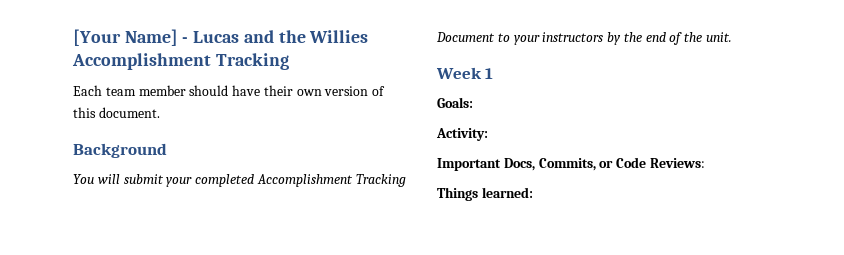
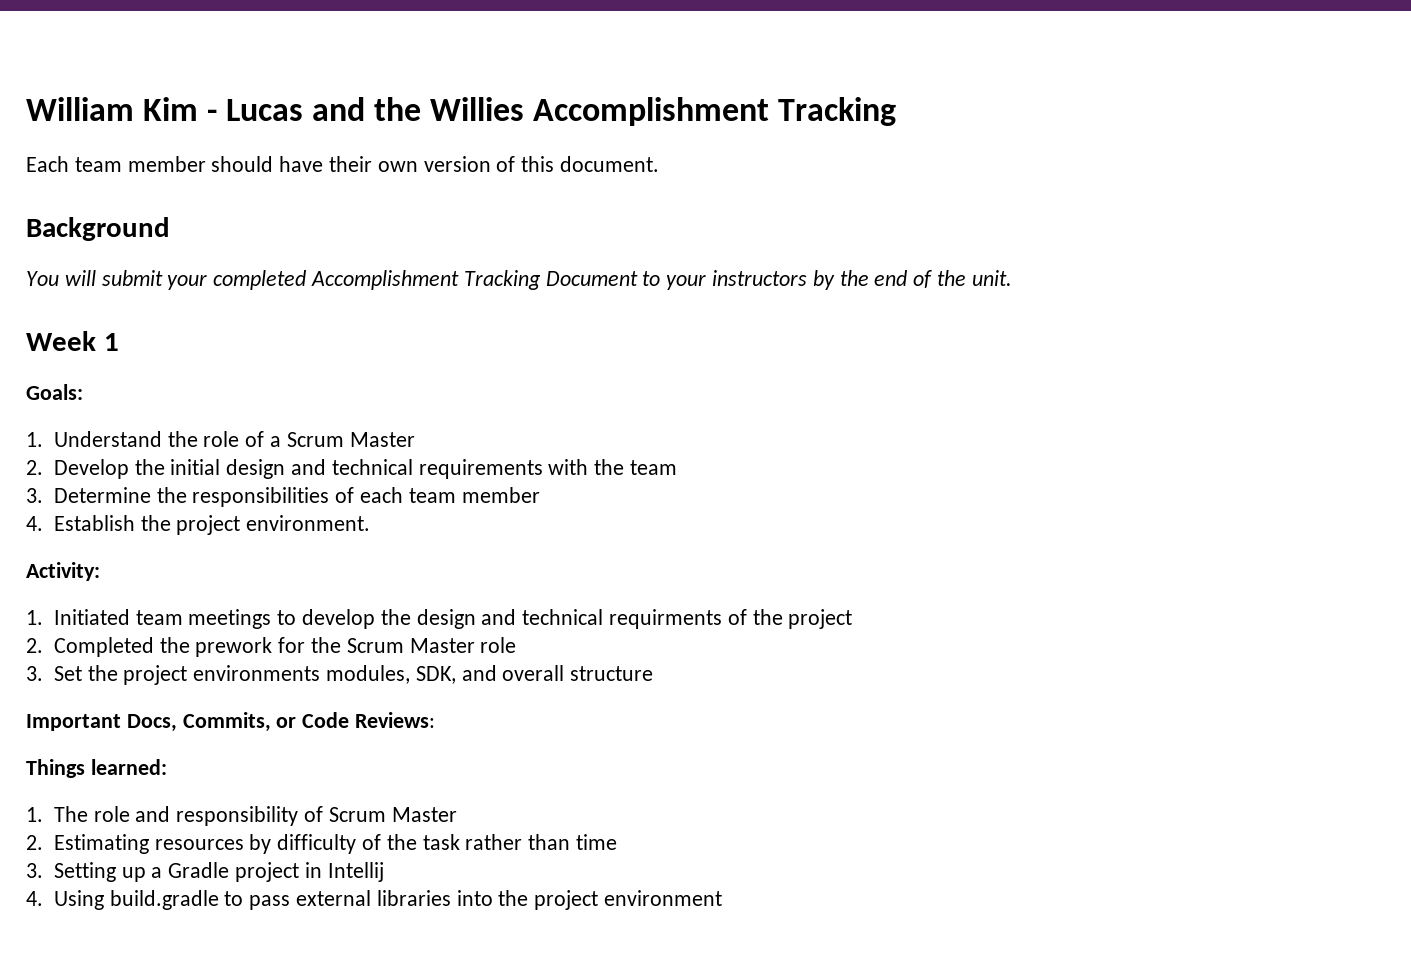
- [Your Name] - Lucas and the Willies Accomplishment Tracking
+ William Kim - Lucas and the Willies Accomplishment Tracking
+ 1. Understand the role of a Scrum Master
+ 2. Develop the initial design and technical requirements with the team
+ 3. Determine the responsibilities of each team member
+ 4. Establish the project environment.
  Activity:
+ 1. Initiated team meetings to develop the design and technical requirments of the project
+ 2. Completed the prework for the Scrum Master role
+ 3. Set the project environments modules, SDK, and overall structure
+ 1. The role and responsibility of Scrum Master
+ 2. Estimating resources by difficulty of the task rather than time
+ 3. Setting up a Gradle project in Intellij
+ 4. Using build.gradle to pass external libraries into the project environment

